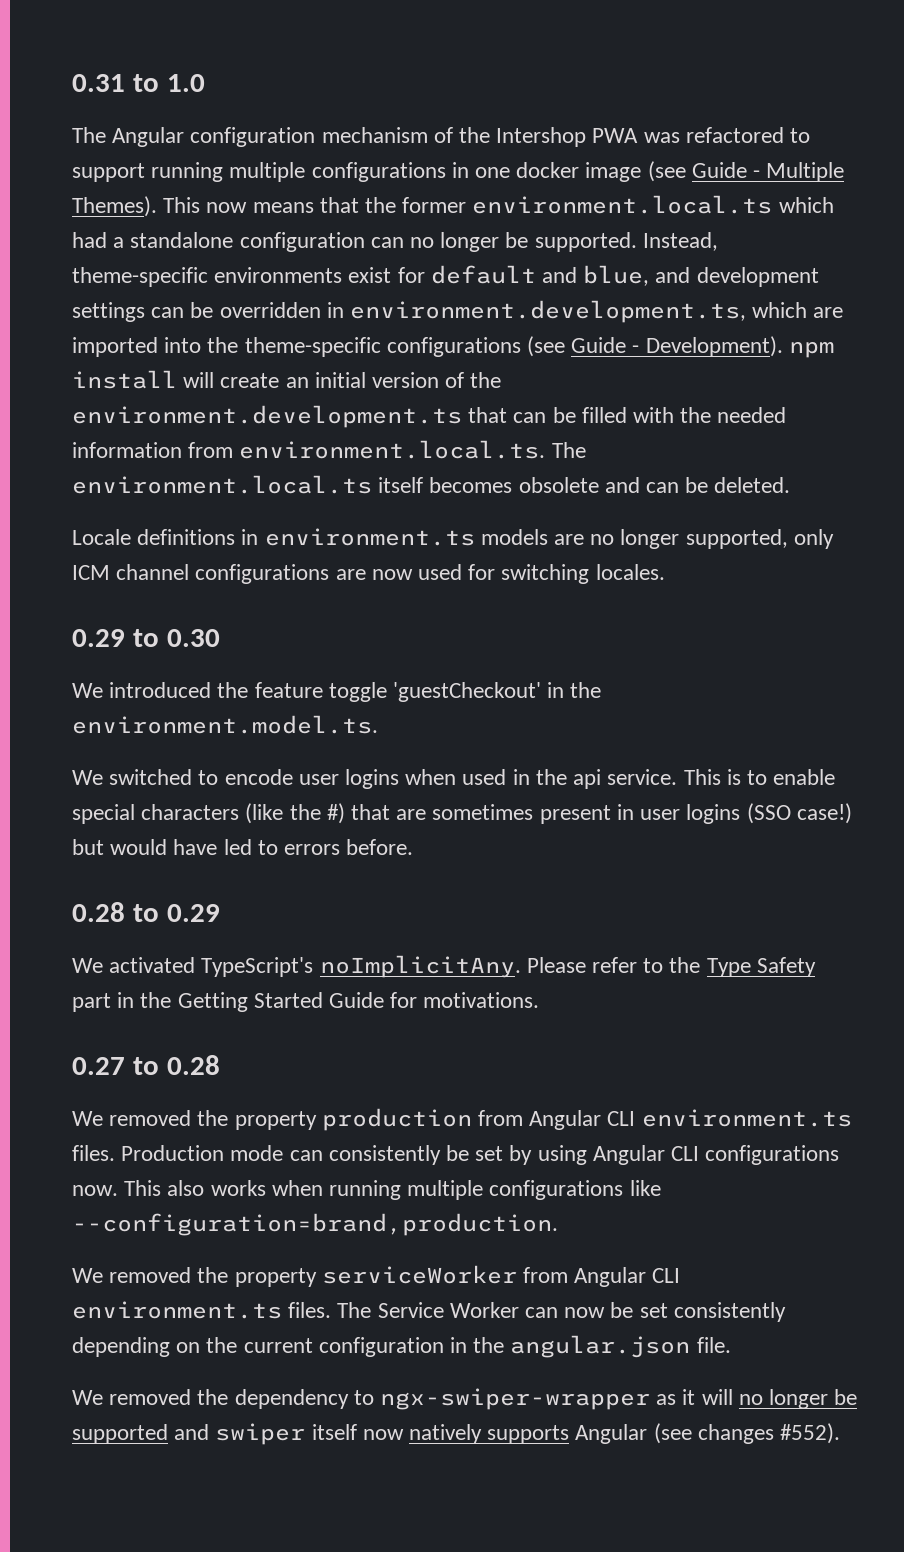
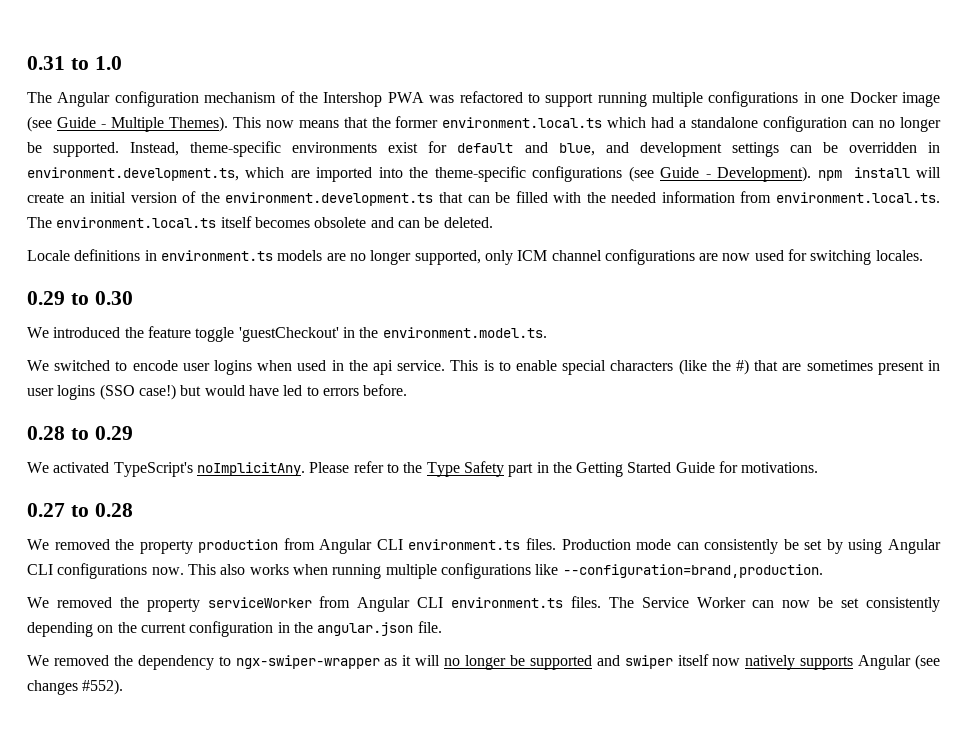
- The Angular configuration mechanism of the Intershop PWA was refactored to support running multiple configurations in one docker image (see Guide - Multiple Themes).
+ The Angular configuration mechanism of the Intershop PWA was refactored to support running multiple configurations in one Docker image (see Guide - Multiple Themes).

